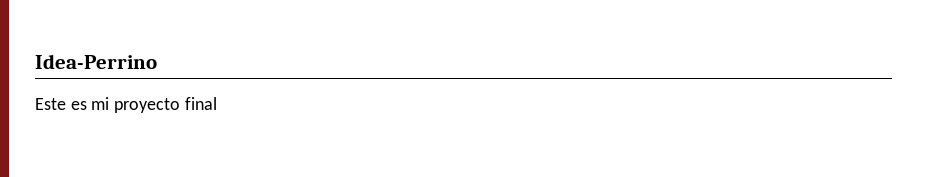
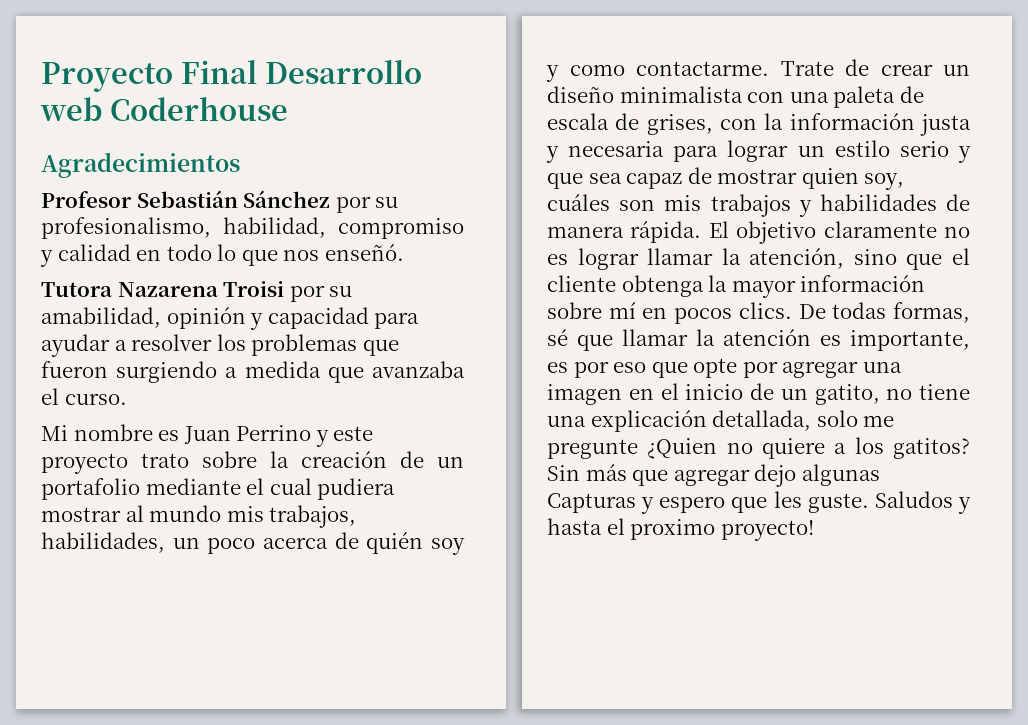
- Idea-Perrino
- Este es mi proyecto final
+ Proyecto Final Desarrollo web Coderhouse
+ Agradecimientos
+ Profesor Sebastián Sánchez por su profesionalismo, habilidad, compromiso y calidad en todo lo que nos enseñó.
+ Tutora Nazarena Troisi por su amabilidad, opinión y capacidad para ayudar a resolver los problemas que fueron surgiendo a medida que avanzaba el curso.
+ Mi nombre es Juan Perrino y este proyecto trato sobre la creación de un portafolio mediante el cual pudiera mostrar al mundo mis trabajos, habilidades, un poco acerca de quién soy y como contactarme. Trate de crear un diseño minimalista con una paleta de escala de grises, con la información justa y necesaria para lograr un estilo serio y que sea capaz de mostrar quien soy, cuáles son mis trabajos y habilidades de manera rápida. El objetivo claramente no es lograr llamar la atención, sino que el cliente obtenga la mayor información sobre mí en pocos clics. De todas formas, sé que llamar la atención es importante, es por eso que opte por agregar una imagen en el inicio de un gatito, no tiene una explicación detallada, solo me pregunte ¿Quien no quiere a los gatitos? Sin más que agregar dejo algunas Capturas y espero que les guste. Saludos y hasta el proximo proyecto!

